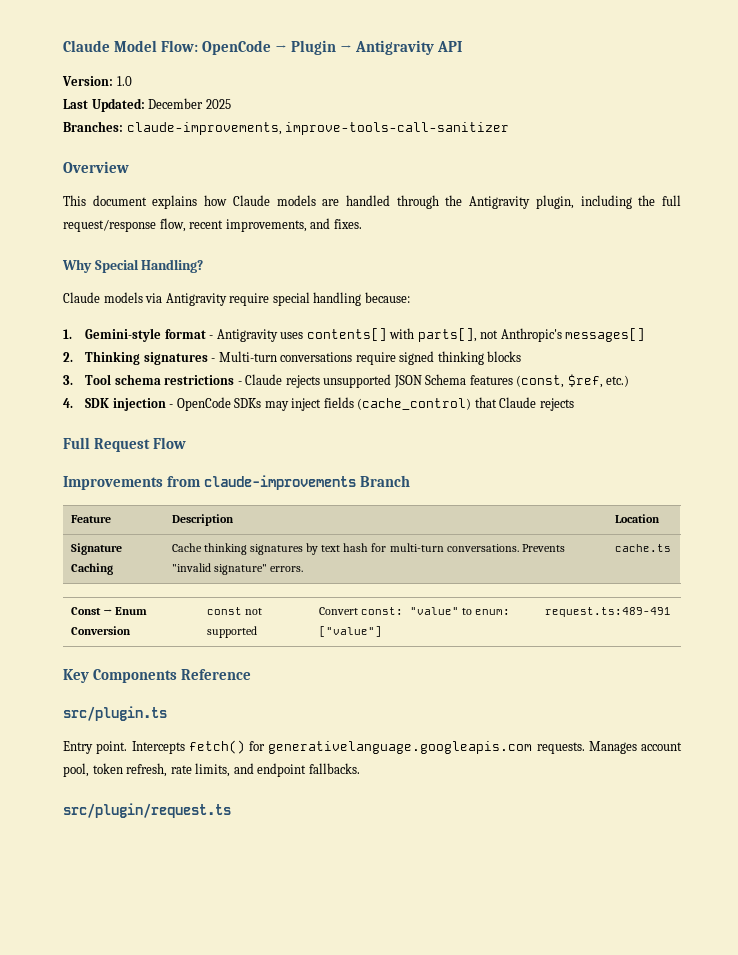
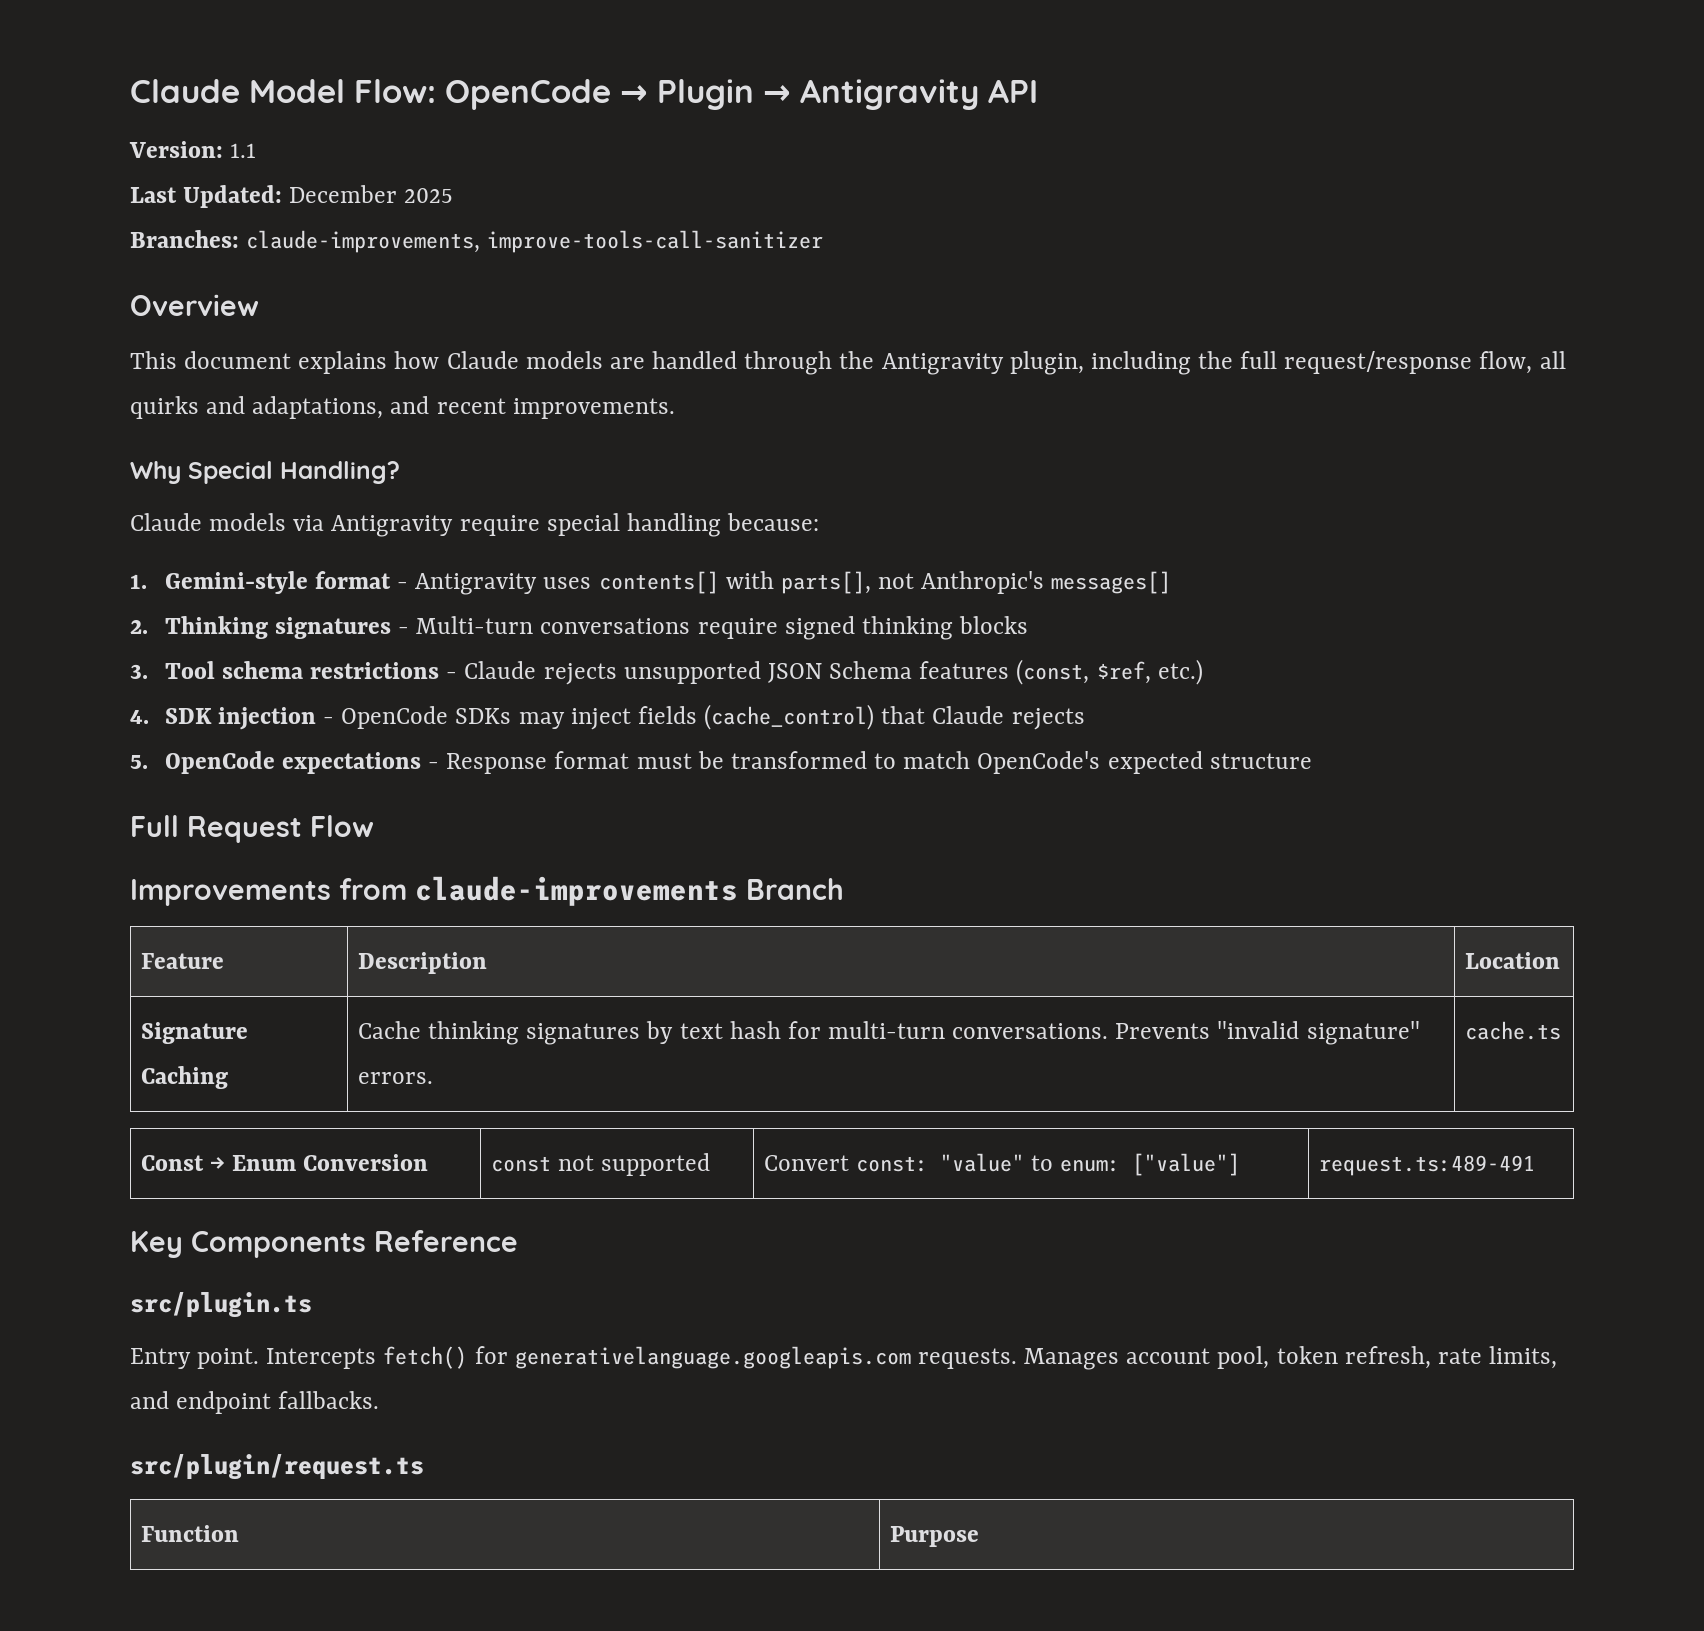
- Version: 1.0
+ Version: 1.1
- This document explains how Claude models are handled through the Antigravity plugin, including the full request/response flow, recent improvements, and fixes.
+ This document explains how Claude models are handled through the Antigravity plugin, including the full request/response flow, all quirks and adaptations, and recent improvements.
+ 5. OpenCode expectations - Response format must be transformed to match OpenCode's expected structure
+ Function | Purpose

